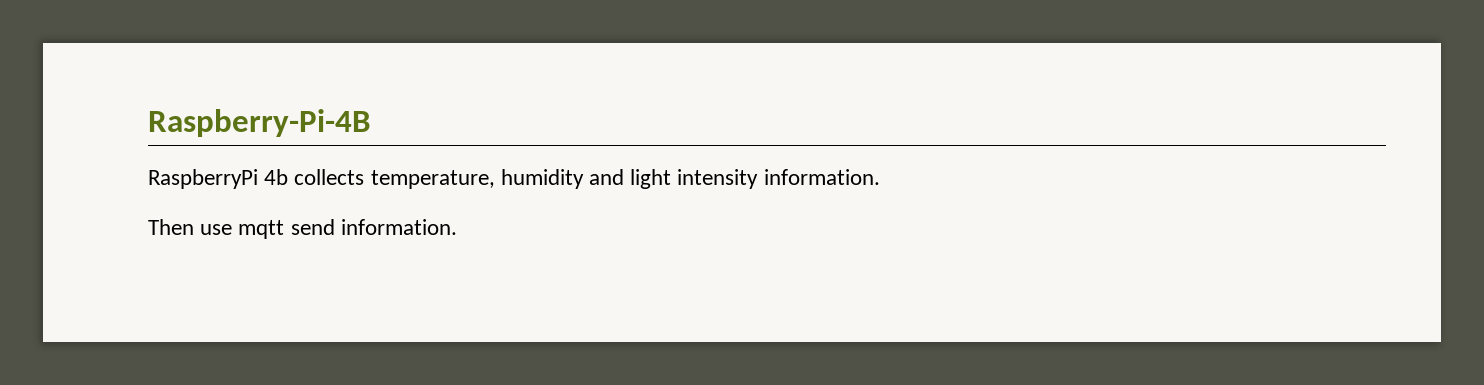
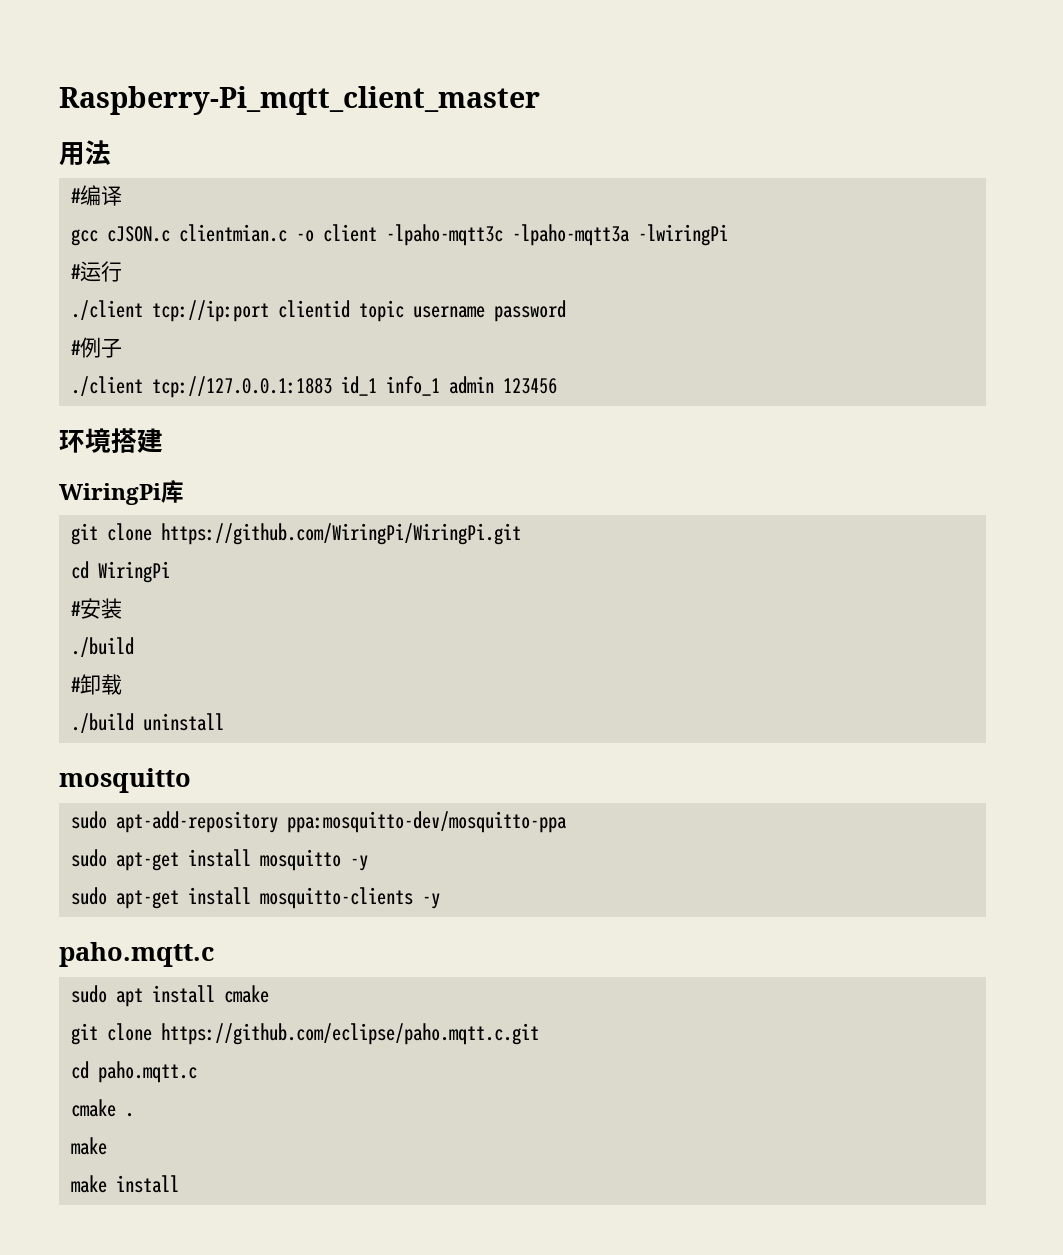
- Raspberry-Pi-4B
- RaspberryPi 4b collects temperature, humidity and light intensity information.
- Then use mqtt send information.
+ Raspberry-Pi_mqtt_client_master
+ 用法
+ #编译
+ gcc cJSON.c clientmian.c -o client -lpaho-mqtt3c -lpaho-mqtt3a -lwiringPi
+ #运行
+ ./client tcp://ip:port clientid topic username password
+ #例子
+ ./client tcp://127.0.0.1:1883 id_1 info_1 admin 123456
+ 环境搭建
+ WiringPi库
+ git clone https://github.com/WiringPi/WiringPi.git
+ cd WiringPi
+ #安装
+ ./build
+ #卸载
+ ./build uninstall
+ mosquitto
+ sudo apt-add-repository ppa:mosquitto-dev/mosquitto-ppa
+ sudo apt-get install mosquitto -y
+ sudo apt-get install mosquitto-clients -y
+ paho.mqtt.c
+ sudo apt install cmake
+ git clone https://github.com/eclipse/paho.mqtt.c.git
+ cd paho.mqtt.c
+ cmake .
+ make
+ make install

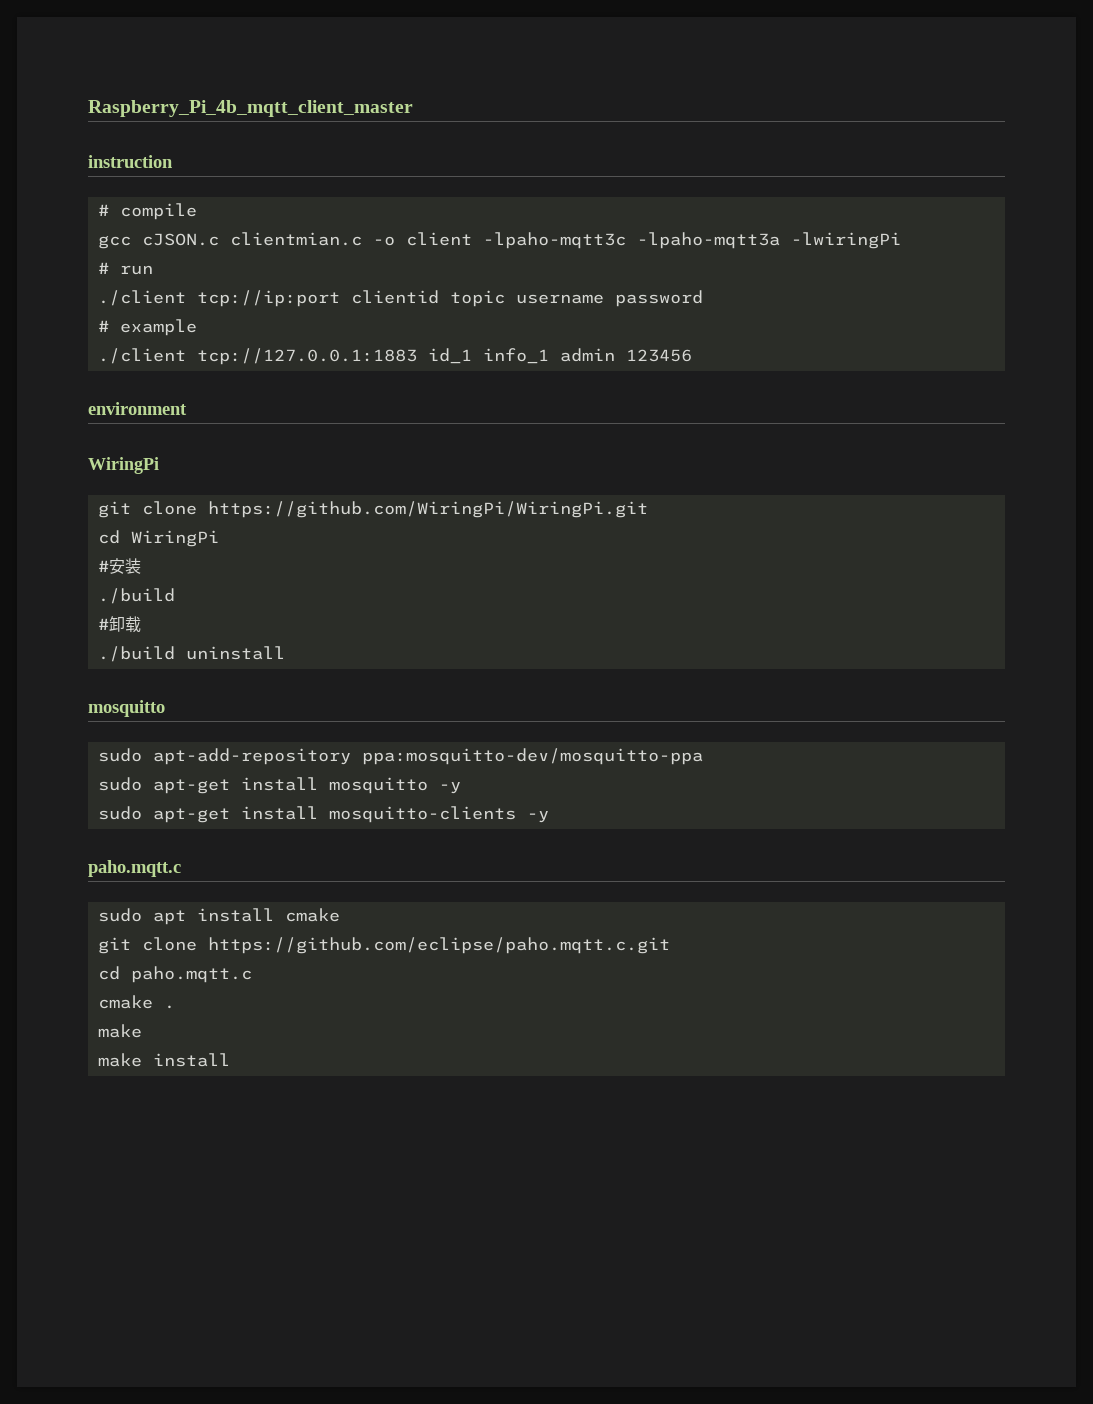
- Raspberry-Pi_mqtt_client_master
- 用法
- #编译
+ Raspberry_Pi_4b_mqtt_client_master
+ instruction
+ # compile
- #运行
+ # run
- #例子
+ # example
- 环境搭建
- WiringPi库
+ environment
+ WiringPi

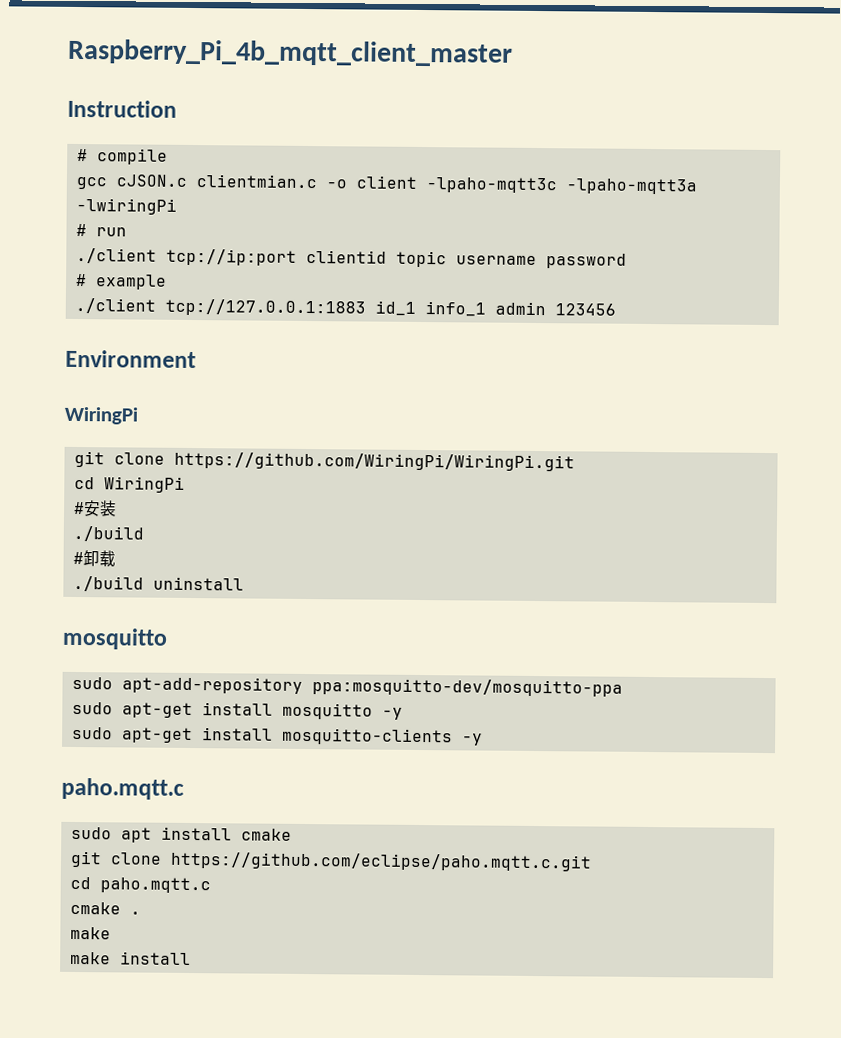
- instruction
+ Instruction
- environment
+ Environment

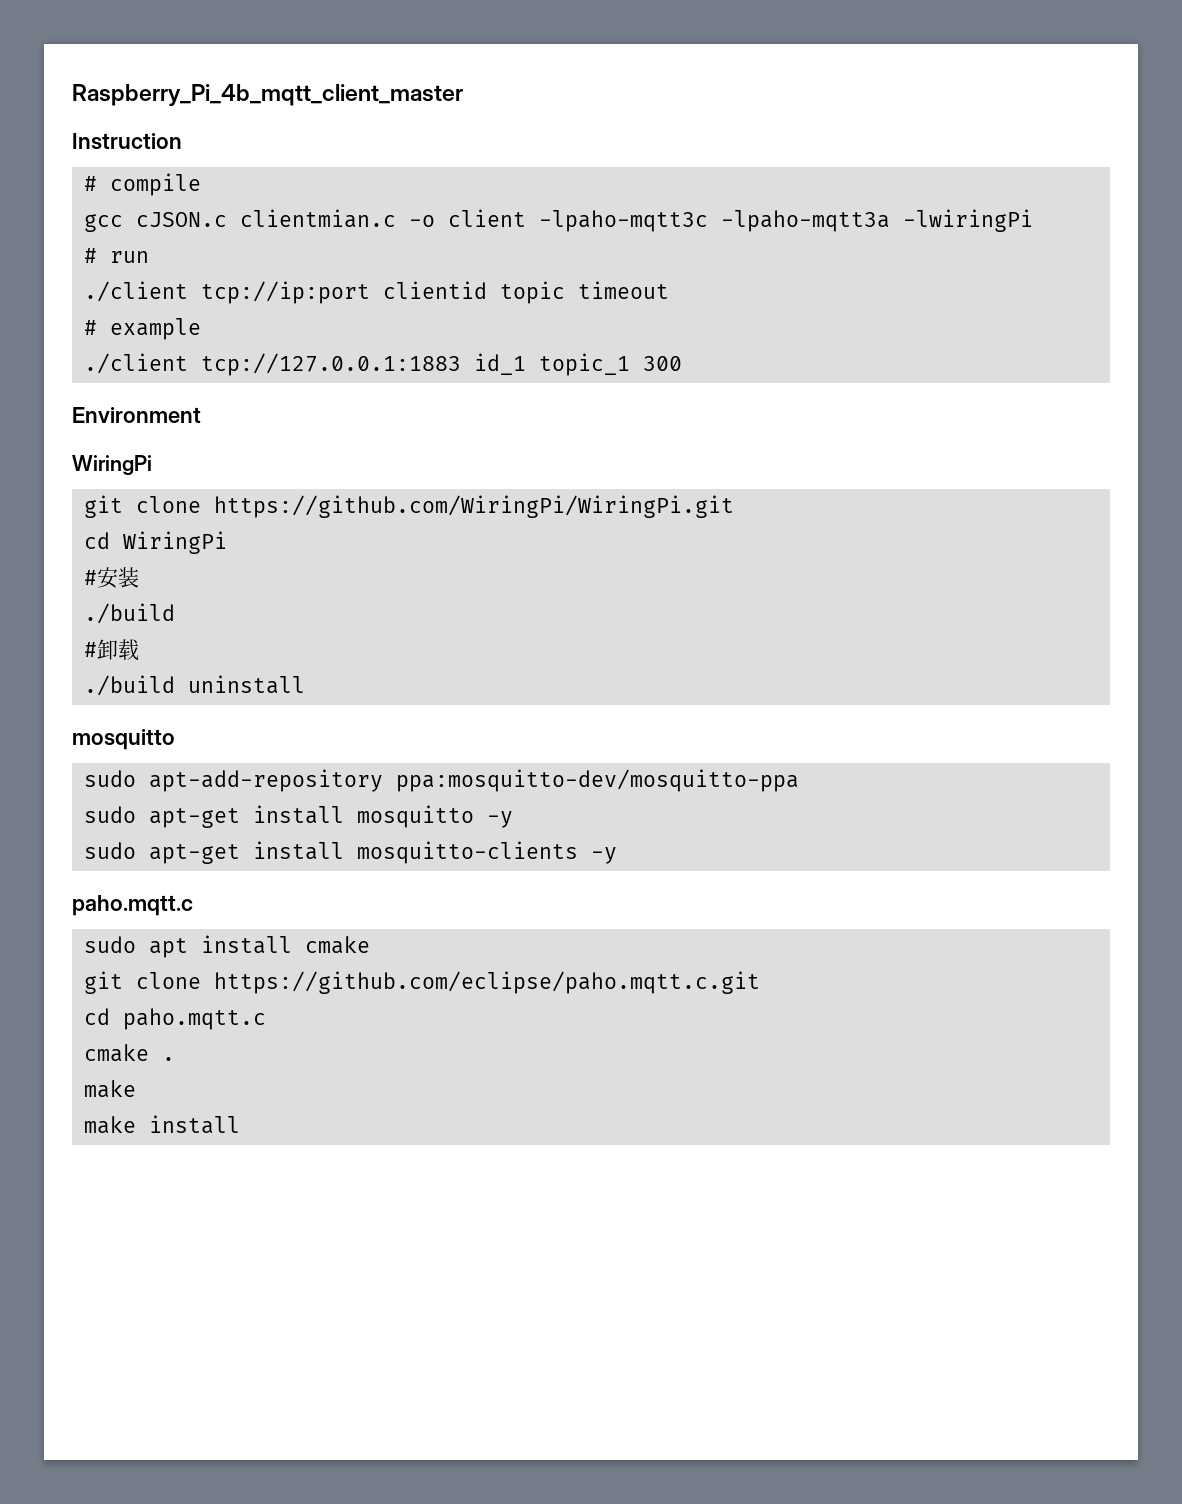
- ./client tcp://ip:port clientid topic username password
+ ./client tcp://ip:port clientid topic timeout
- ./client tcp://127.0.0.1:1883 id_1 info_1 admin 123456
+ ./client tcp://127.0.0.1:1883 id_1 topic_1 300

